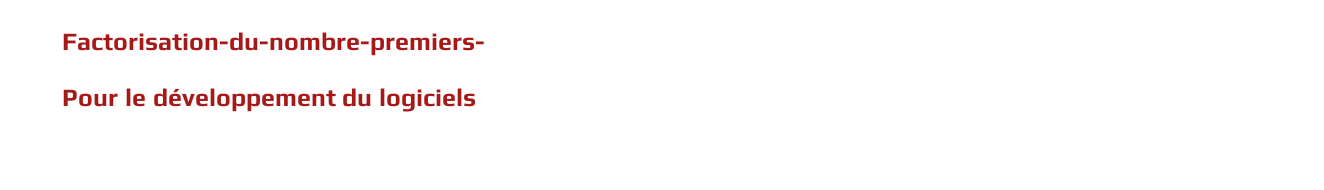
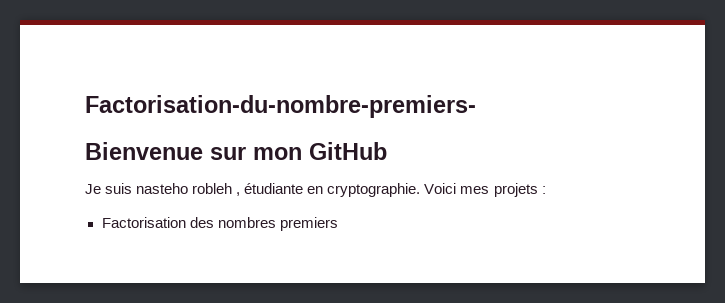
- Pour le développement du logiciels
+ Bienvenue sur mon GitHub
+ Je suis nasteho robleh , étudiante en cryptographie. Voici mes projets :
+ Factorisation des nombres premiers

